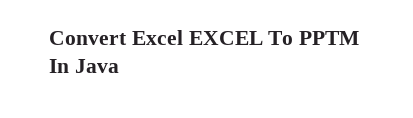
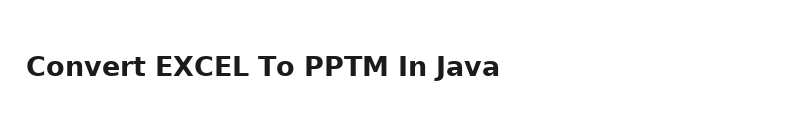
- Convert Excel EXCEL To PPTM In Java
+ Convert EXCEL To PPTM In Java

